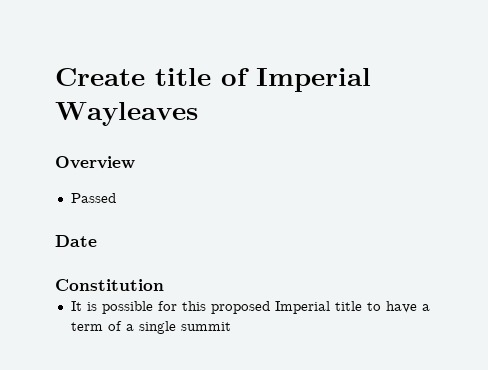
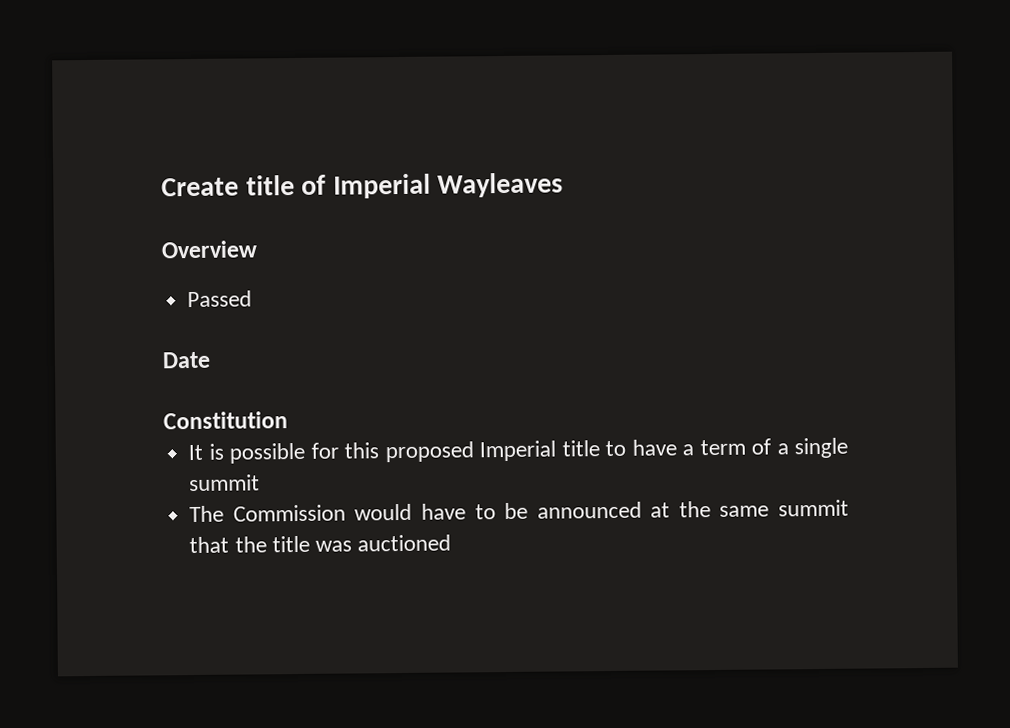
+ The Commission would have to be announced at the same summit that the title was auctioned

